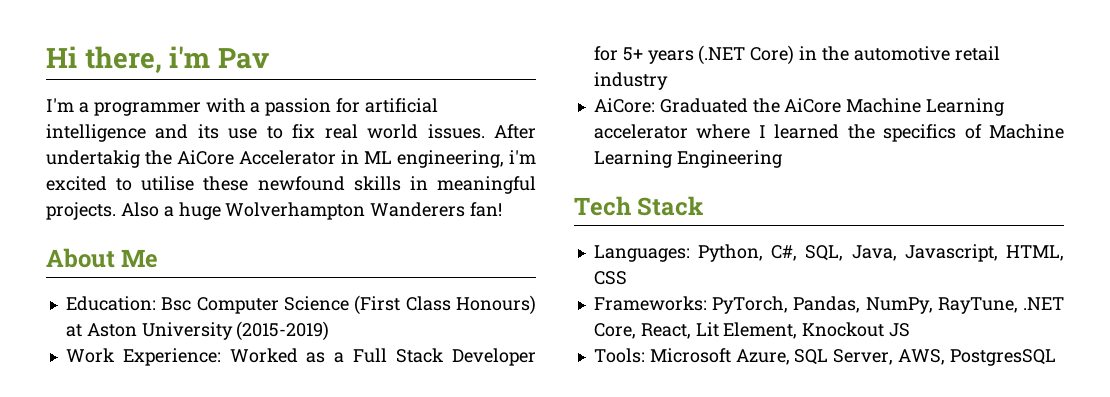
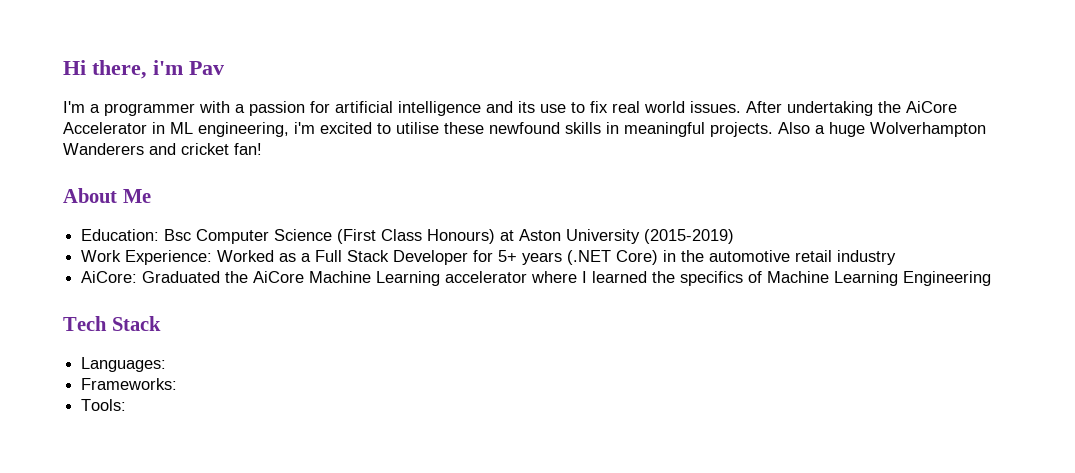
- After undertakig the AiCore Accelerator in ML engineering, i'm excited to utilise these newfound skills in meaningful projects.
+ After undertaking the AiCore Accelerator in ML engineering, i'm excited to utilise these newfound skills in meaningful projects.
- Also a huge Wolverhampton Wanderers fan!
+ Also a huge Wolverhampton Wanderers and cricket fan!
- Languages: Python, C#, SQL, Java, Javascript, HTML, CSS
- Frameworks: PyTorch, Pandas, NumPy, RayTune, .NET Core, React, Lit Element, Knockout JS
- Tools: Microsoft Azure, SQL Server, AWS, PostgresSQL
+ Languages:
+ Frameworks:
+ Tools:

